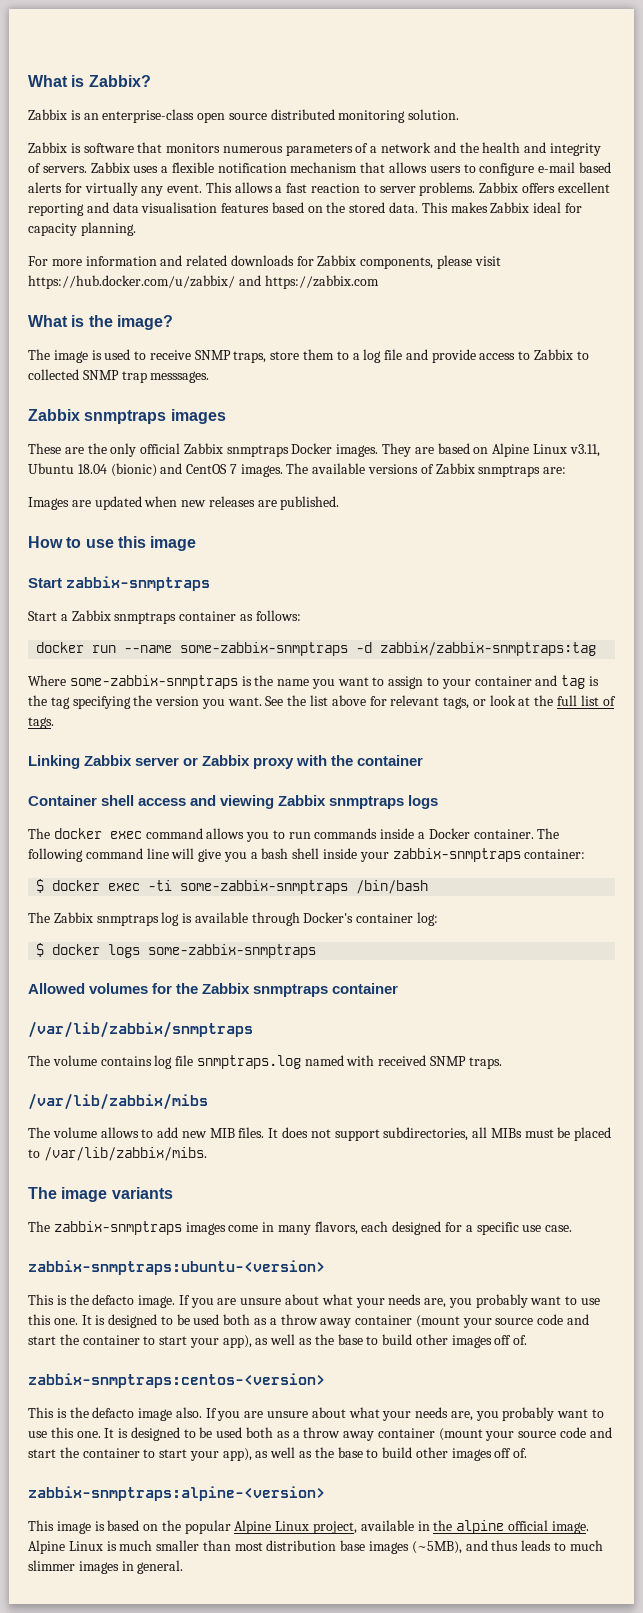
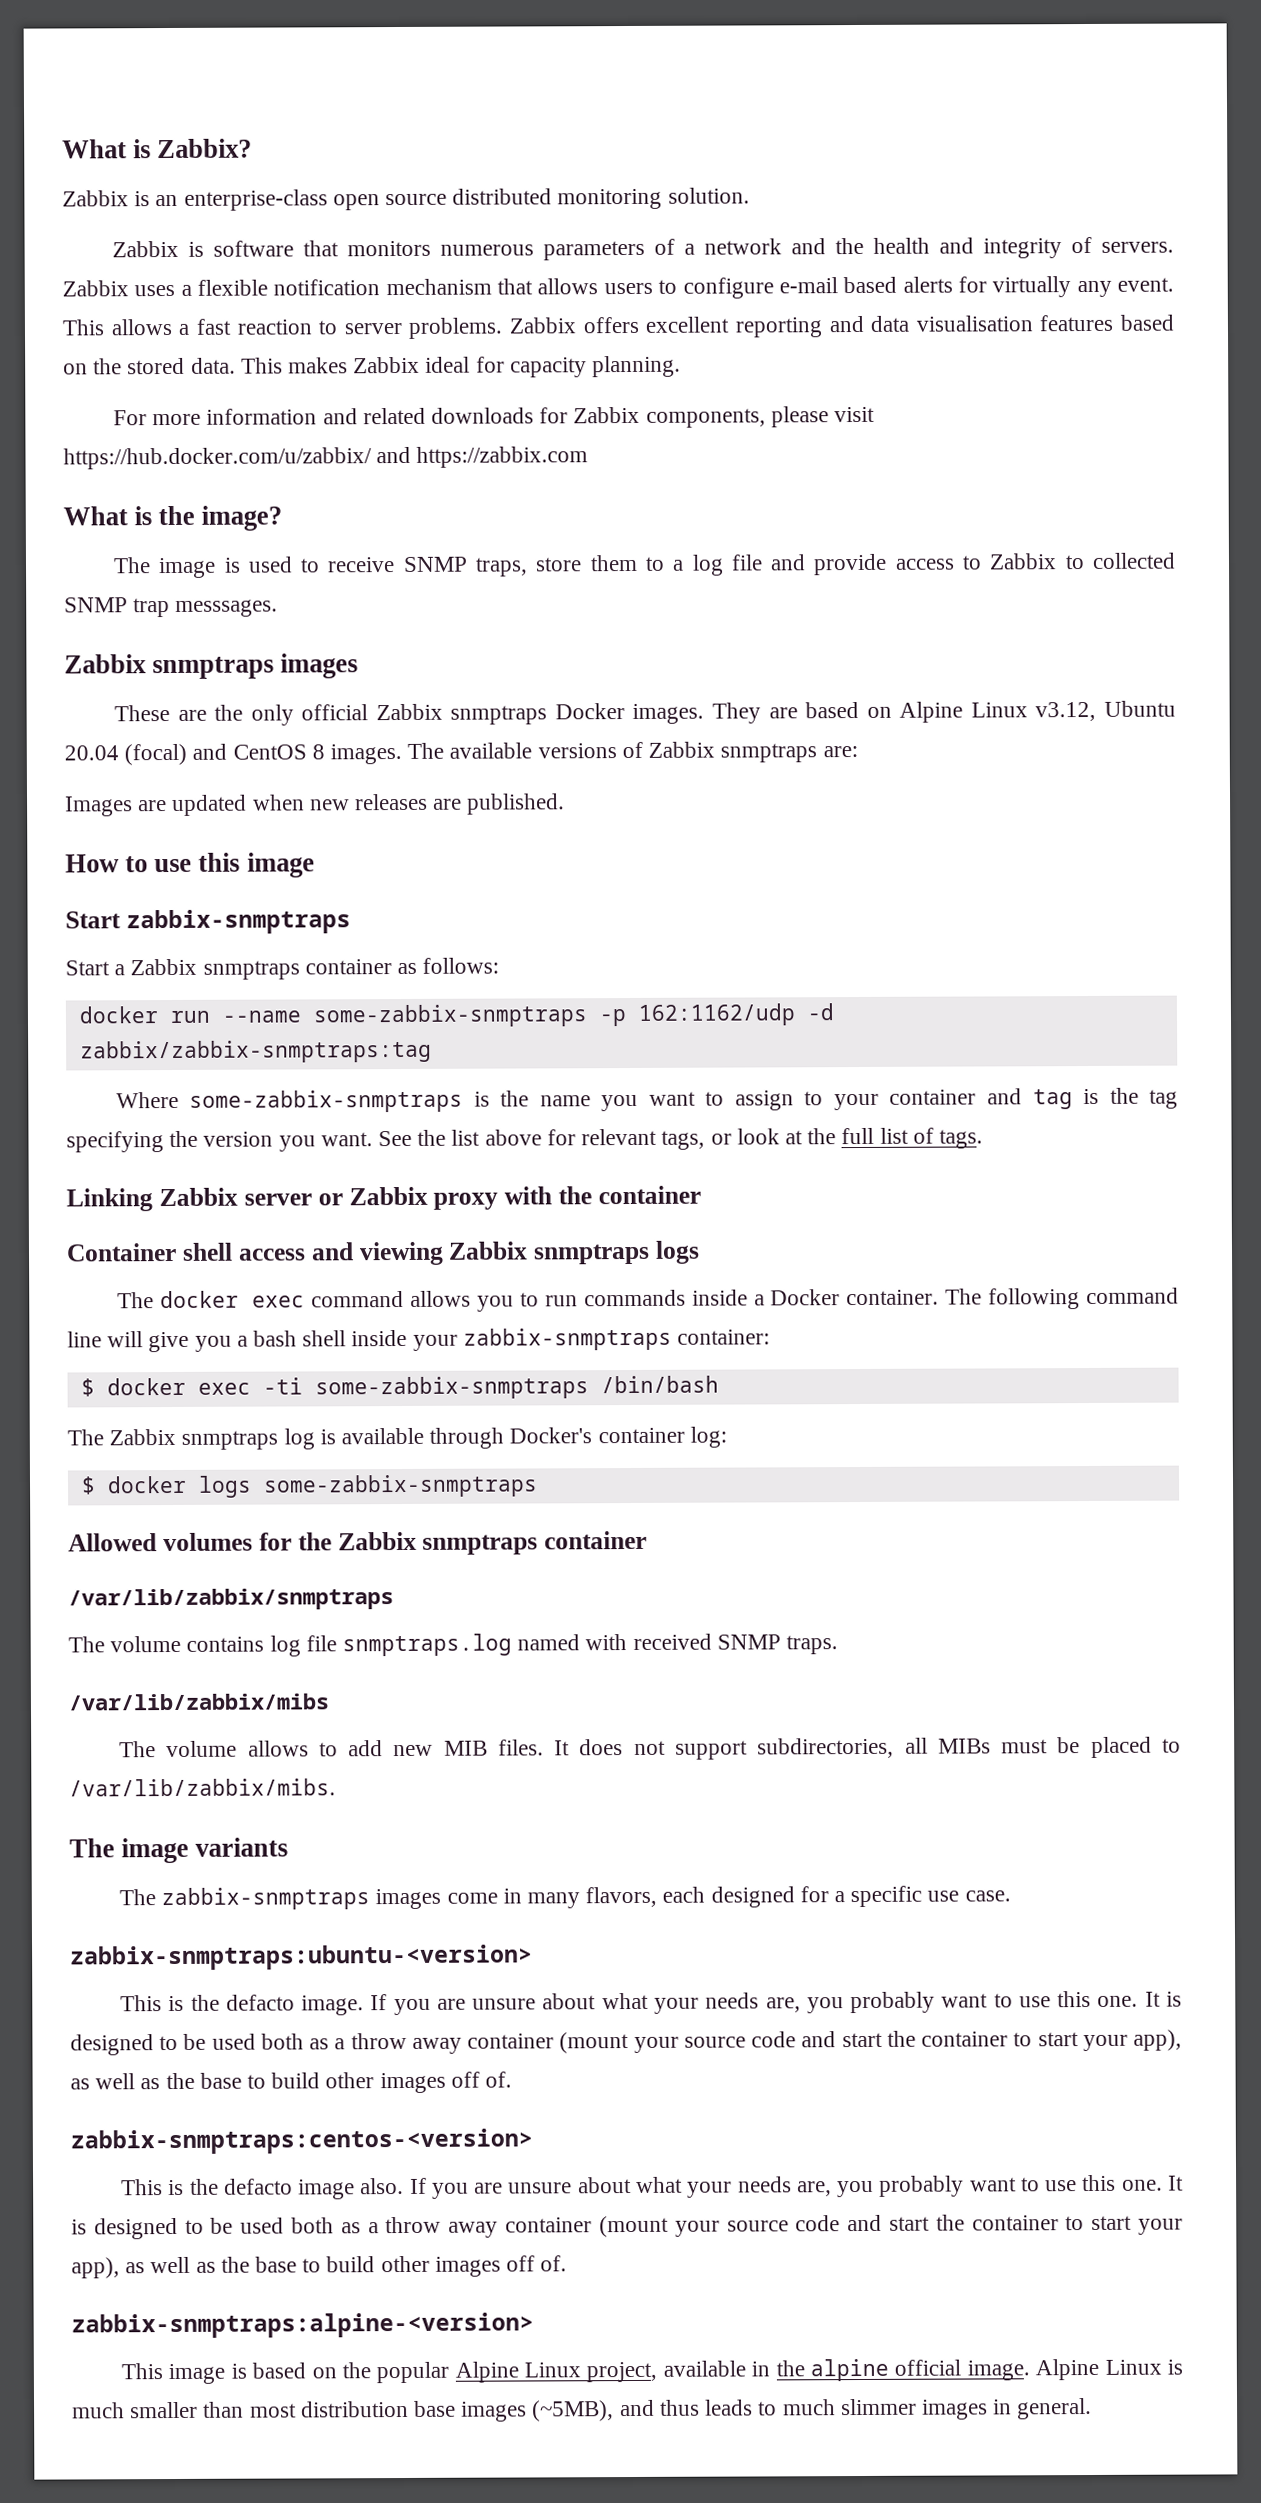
- They are based on Alpine Linux v3.11, Ubuntu 18.04 (bionic) and CentOS 7 images.
+ They are based on Alpine Linux v3.12, Ubuntu 20.04 (focal) and CentOS 8 images.
- docker run --name some-zabbix-snmptraps -d zabbix/zabbix-snmptraps:tag
+ docker run --name some-zabbix-snmptraps -p 162:1162/udp -d zabbix/zabbix-snmptraps:tag

